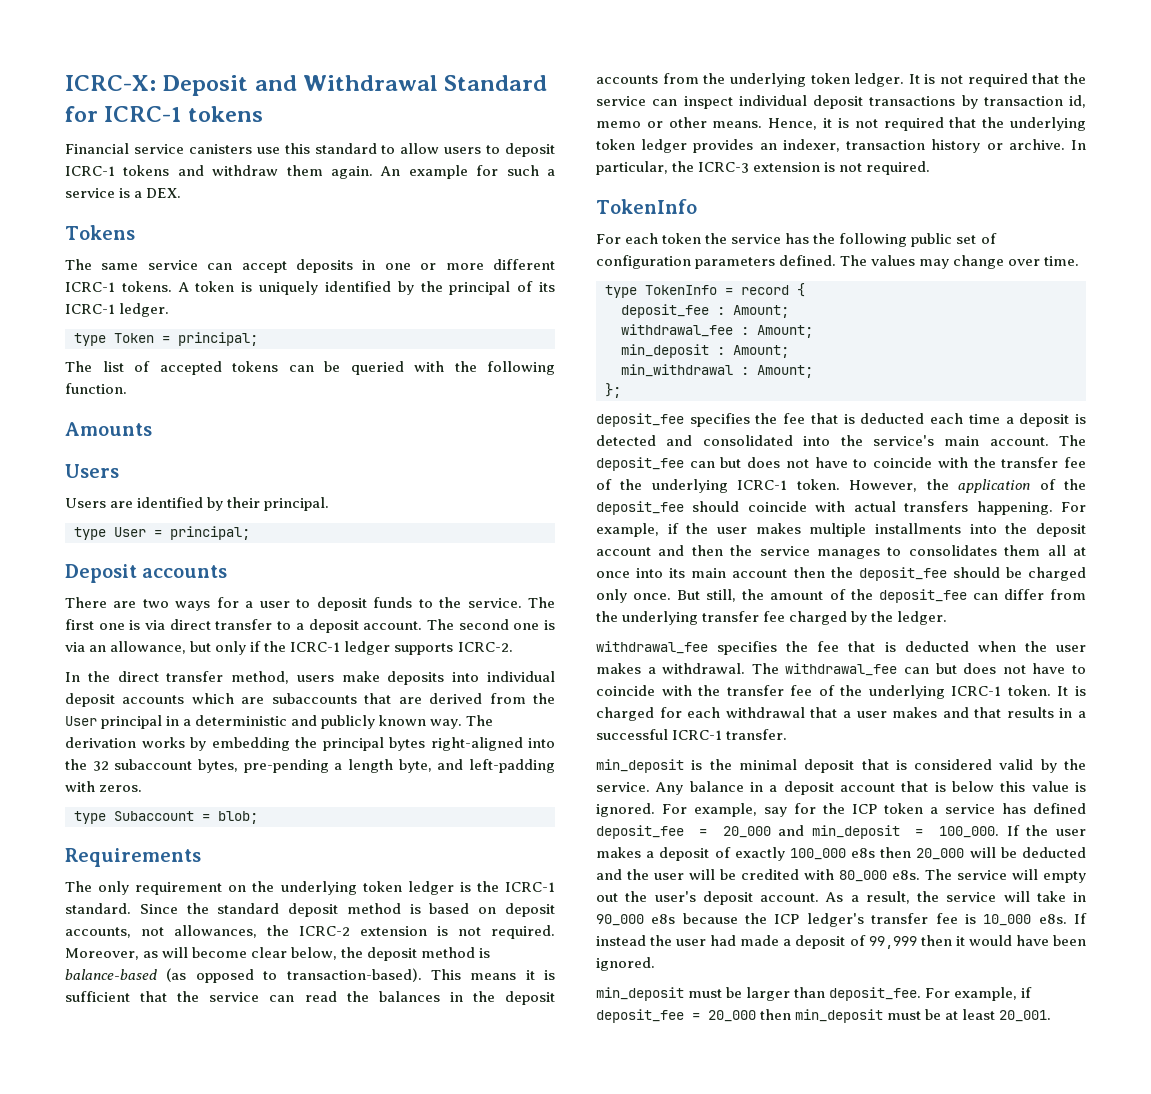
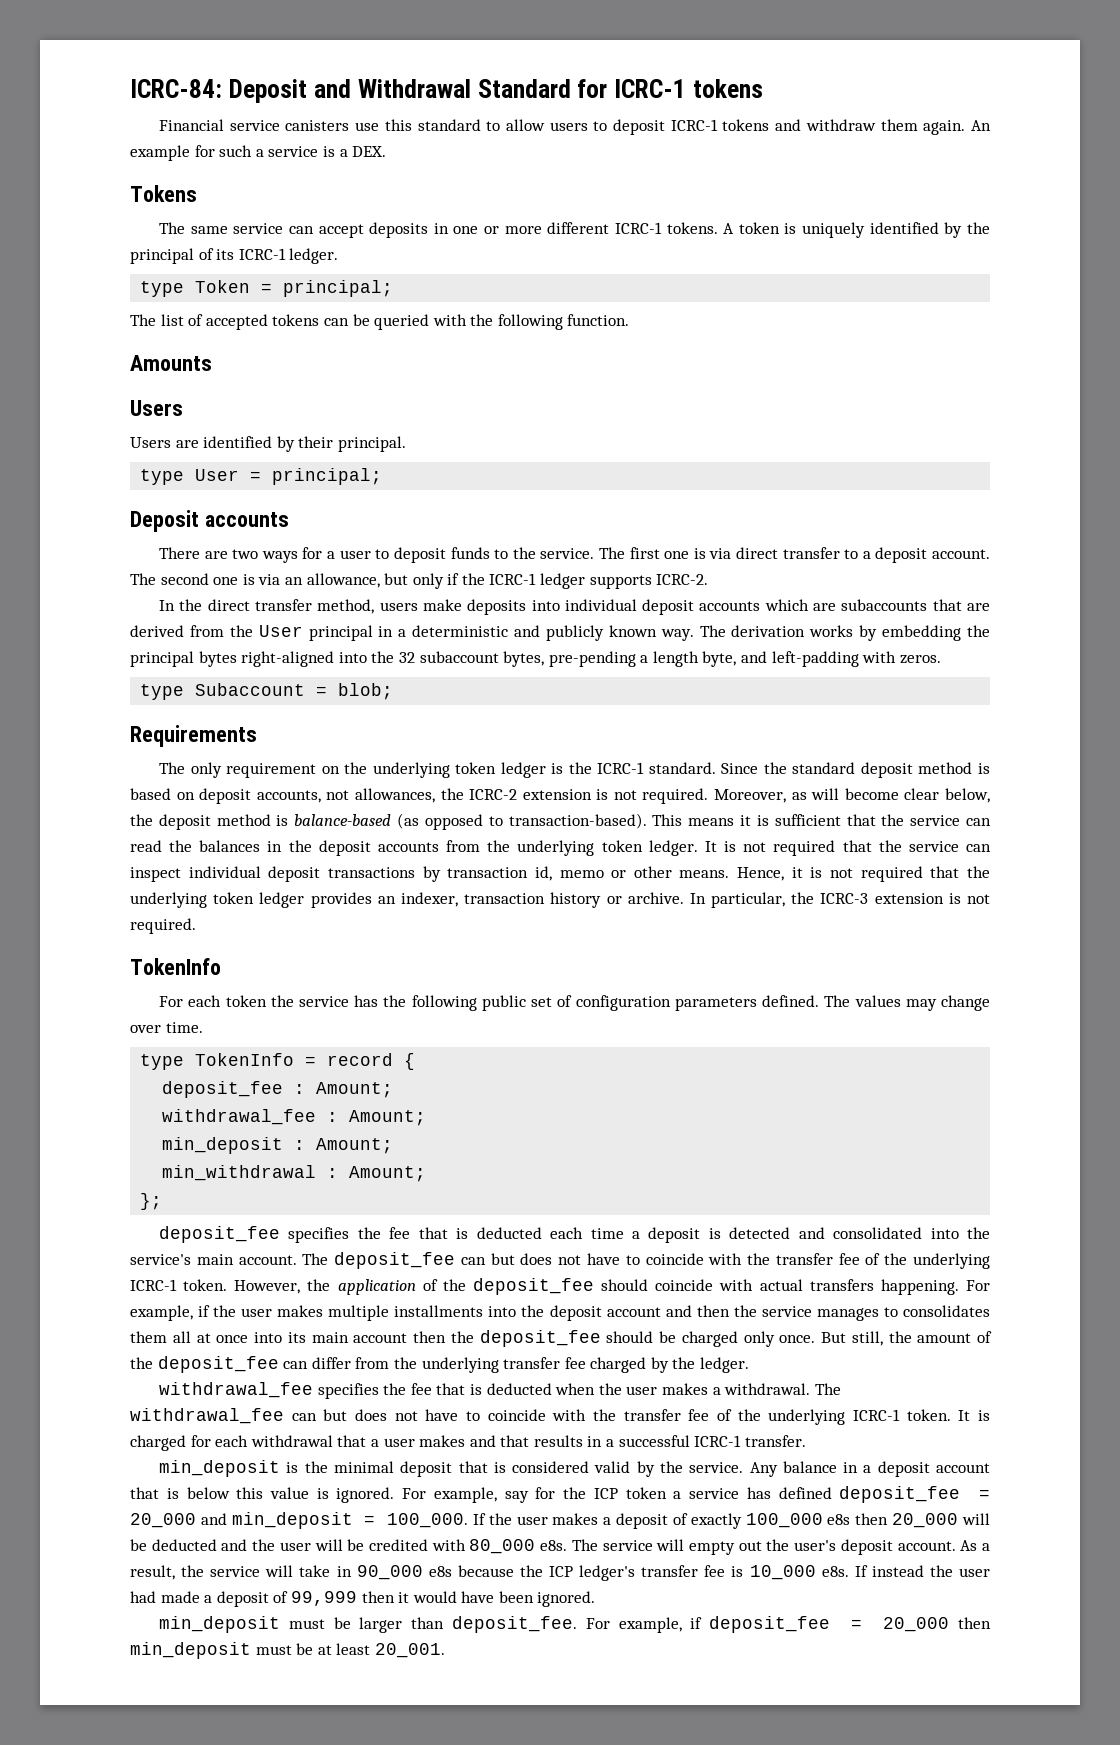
- ICRC-X: Deposit and Withdrawal Standard for ICRC-1 tokens
+ ICRC-84: Deposit and Withdrawal Standard for ICRC-1 tokens

